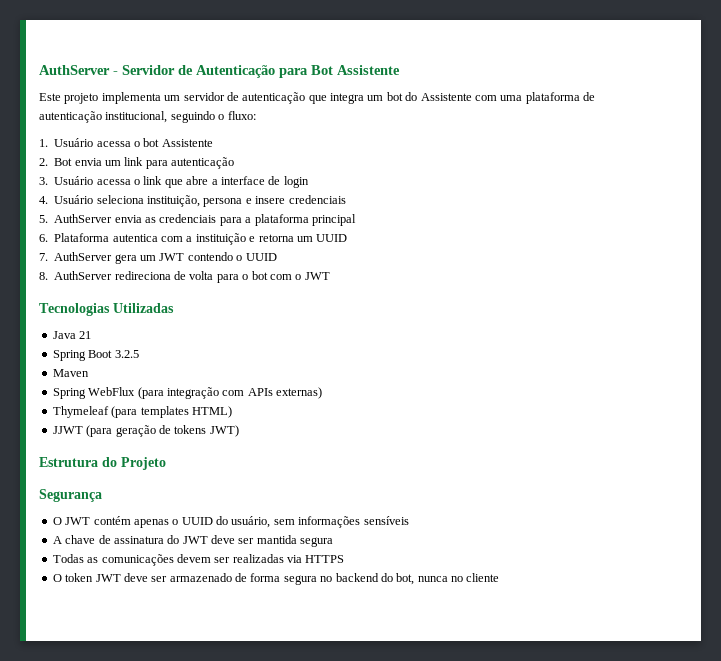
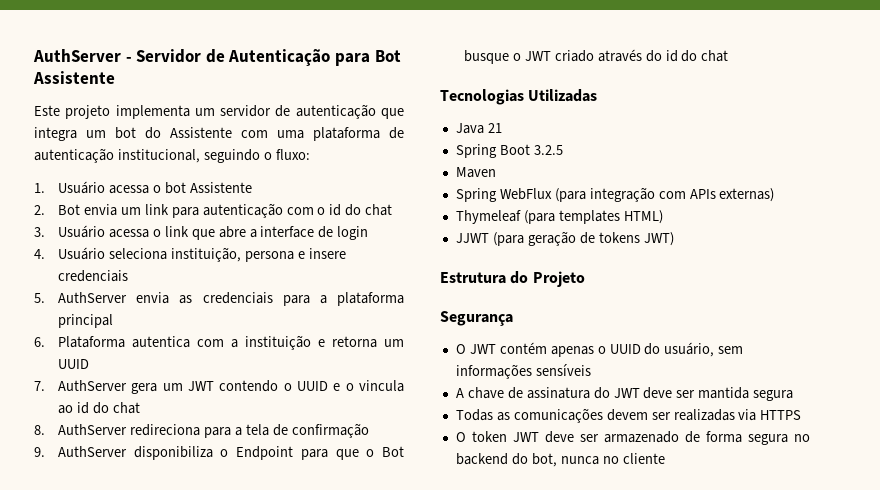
- 2. Bot envia um link para autenticação
+ 2. Bot envia um link para autenticação com o id do chat
- 7. AuthServer gera um JWT contendo o UUID
- 8. AuthServer redireciona de volta para o bot com o JWT
+ 7. AuthServer gera um JWT contendo o UUID e o vincula ao id do chat
+ 8. AuthServer redireciona para a tela de confirmação
+ 9. AuthServer disponibiliza o Endpoint para que o Bot busque o JWT criado através do id do chat

